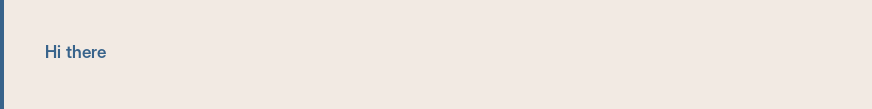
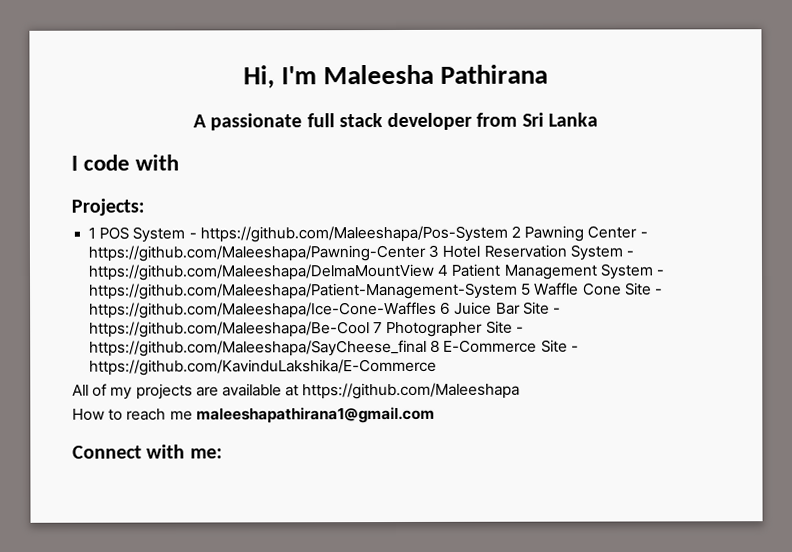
- Hi there
+ Hi, I'm Maleesha Pathirana
+ A passionate full stack developer from Sri Lanka
+ I code with
+ Projects:
+ 1 POS System - https://github.com/Maleeshapa/Pos-System 2 Pawning Center - https://github.com/Maleeshapa/Pawning-Center 3 Hotel Reservation System - https://github.com/Maleeshapa/DelmaMountView 4 Patient Management System - https://github.com/Maleeshapa/Patient-Management-System 5 Waffle Cone Site - https://github.com/Maleeshapa/Ice-Cone-Waffles 6 Juice Bar Site - https://github.com/Maleeshapa/Be-Cool 7 Photographer Site - https://github.com/Maleeshapa/SayCheese_final 8 E-Commerce Site - https://github.com/KavinduLakshika/E-Commerce
+ All of my projects are available at https://github.com/Maleeshapa
+ How to reach me maleeshapathirana1@gmail.com
+ Connect with me:

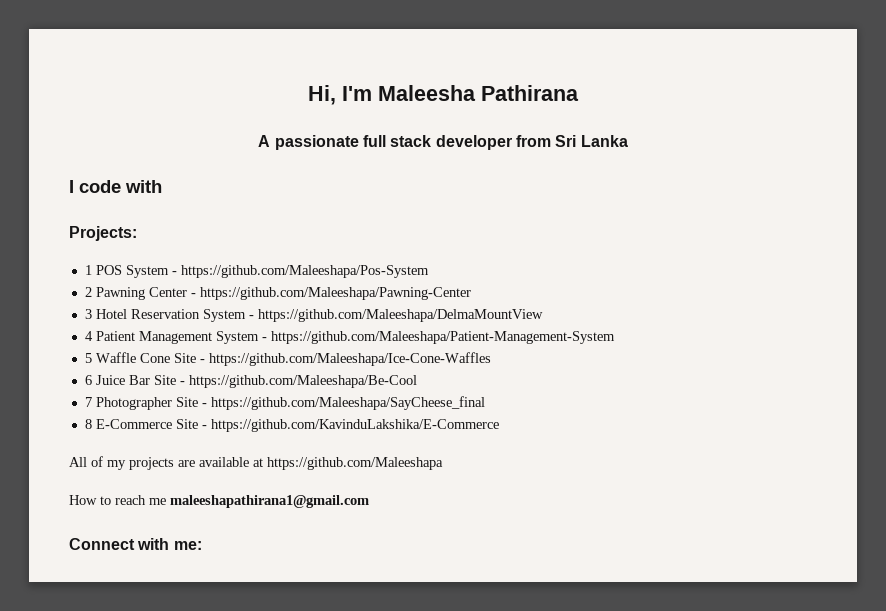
- 1 POS System - https://github.com/Maleeshapa/Pos-System 2 Pawning Center - https://github.com/Maleeshapa/Pawning-Center 3 Hotel Reservation System - https://github.com/Maleeshapa/DelmaMountView 4 Patient Management System - https://github.com/Maleeshapa/Patient-Management-System 5 Waffle Cone Site - https://github.com/Maleeshapa/Ice-Cone-Waffles 6 Juice Bar Site - https://github.com/Maleeshapa/Be-Cool 7 Photographer Site - https://github.com/Maleeshapa/SayCheese_final 8 E-Commerce Site - https://github.com/KavinduLakshika/E-Commerce
+ 1 POS System - https://github.com/Maleeshapa/Pos-System
+ 2 Pawning Center - https://github.com/Maleeshapa/Pawning-Center
+ 3 Hotel Reservation System - https://github.com/Maleeshapa/DelmaMountView
+ 4 Patient Management System - https://github.com/Maleeshapa/Patient-Management-System
+ 5 Waffle Cone Site - https://github.com/Maleeshapa/Ice-Cone-Waffles
+ 6 Juice Bar Site - https://github.com/Maleeshapa/Be-Cool
+ 7 Photographer Site - https://github.com/Maleeshapa/SayCheese_final
+ 8 E-Commerce Site - https://github.com/KavinduLakshika/E-Commerce

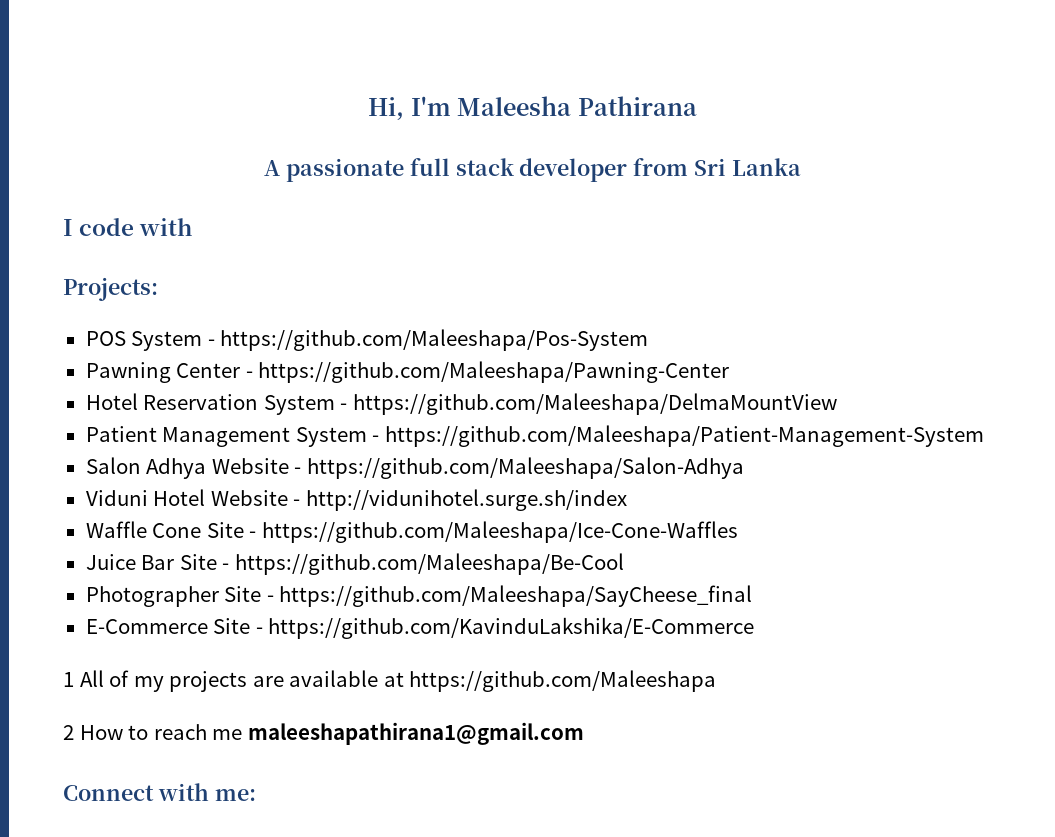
- 1 POS System - https://github.com/Maleeshapa/Pos-System
+ POS System - https://github.com/Maleeshapa/Pos-System
- 2 Pawning Center - https://github.com/Maleeshapa/Pawning-Center
+ Pawning Center - https://github.com/Maleeshapa/Pawning-Center
- 3 Hotel Reservation System - https://github.com/Maleeshapa/DelmaMountView
+ Hotel Reservation System - https://github.com/Maleeshapa/DelmaMountView
- 4 Patient Management System - https://github.com/Maleeshapa/Patient-Management-System
+ Patient Management System - https://github.com/Maleeshapa/Patient-Management-System
- 5 Waffle Cone Site - https://github.com/Maleeshapa/Ice-Cone-Waffles
+ Salon Adhya Website - https://github.com/Maleeshapa/Salon-Adhya
+ Viduni Hotel Website - http://vidunihotel.surge.sh/index
+ Waffle Cone Site - https://github.com/Maleeshapa/Ice-Cone-Waffles
- 6 Juice Bar Site - https://github.com/Maleeshapa/Be-Cool
+ Juice Bar Site - https://github.com/Maleeshapa/Be-Cool
- 7 Photographer Site - https://github.com/Maleeshapa/SayCheese_final
+ Photographer Site - https://github.com/Maleeshapa/SayCheese_final
- 8 E-Commerce Site - https://github.com/KavinduLakshika/E-Commerce
+ E-Commerce Site - https://github.com/KavinduLakshika/E-Commerce
- All of my projects are available at https://github.com/Maleeshapa
+ 1 All of my projects are available at https://github.com/Maleeshapa
- How to reach me maleeshapathirana1@gmail.com
+ 2 How to reach me maleeshapathirana1@gmail.com

